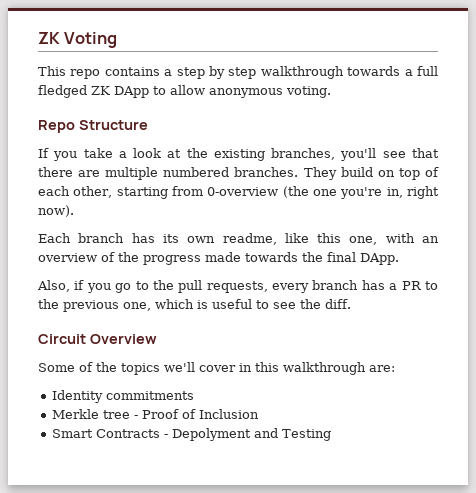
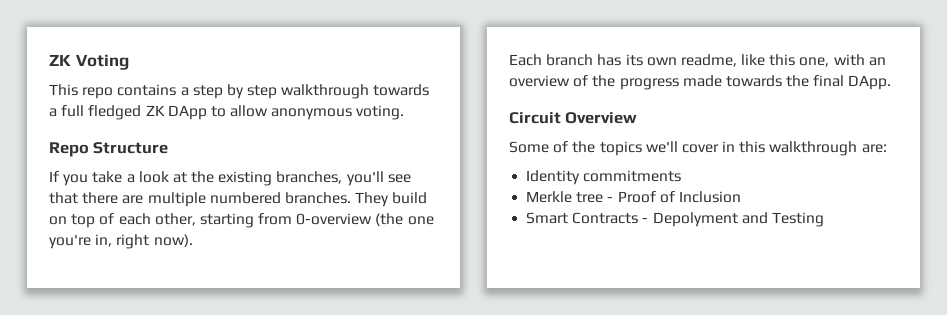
- Also, if you go to the pull requests, every branch has a PR to the previous one, which is useful to see the diff.

